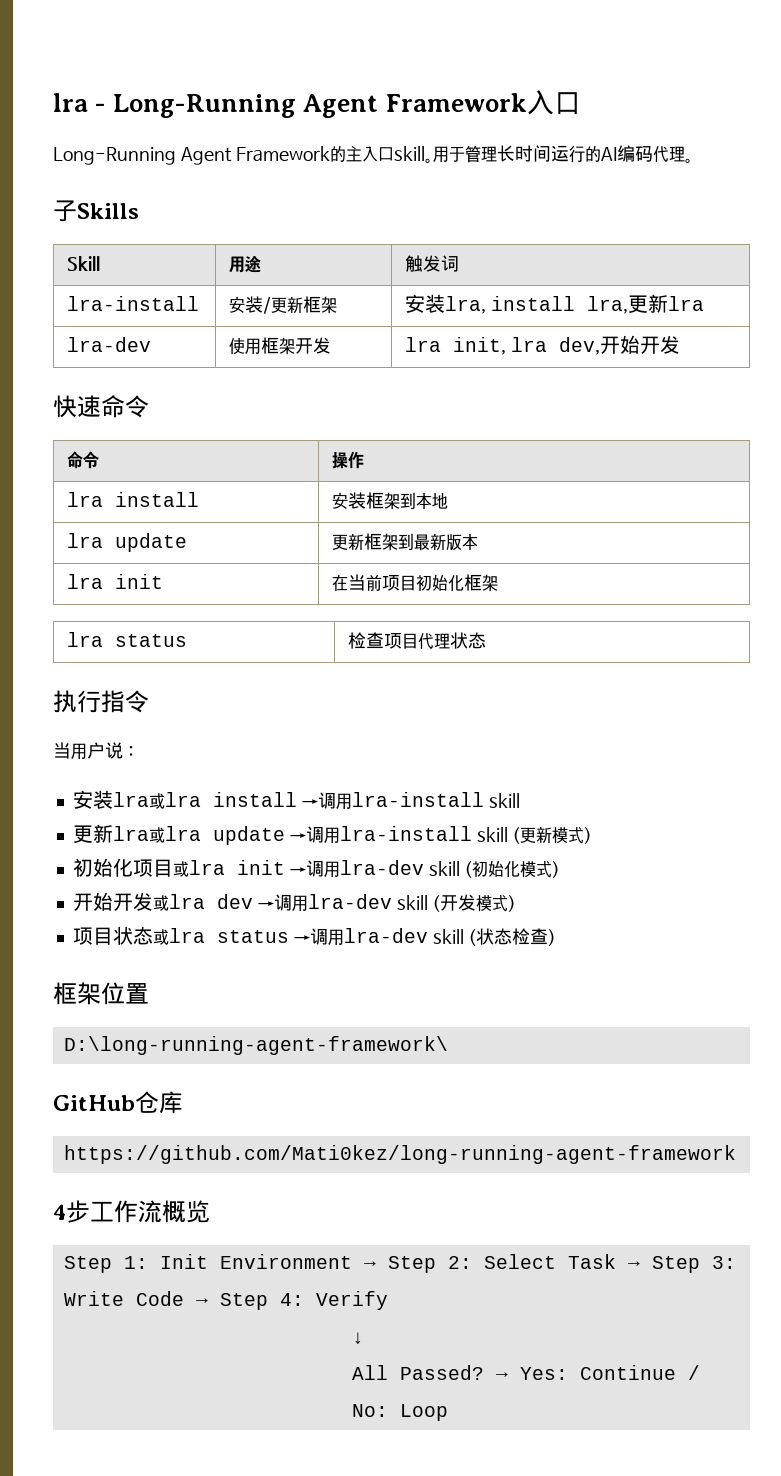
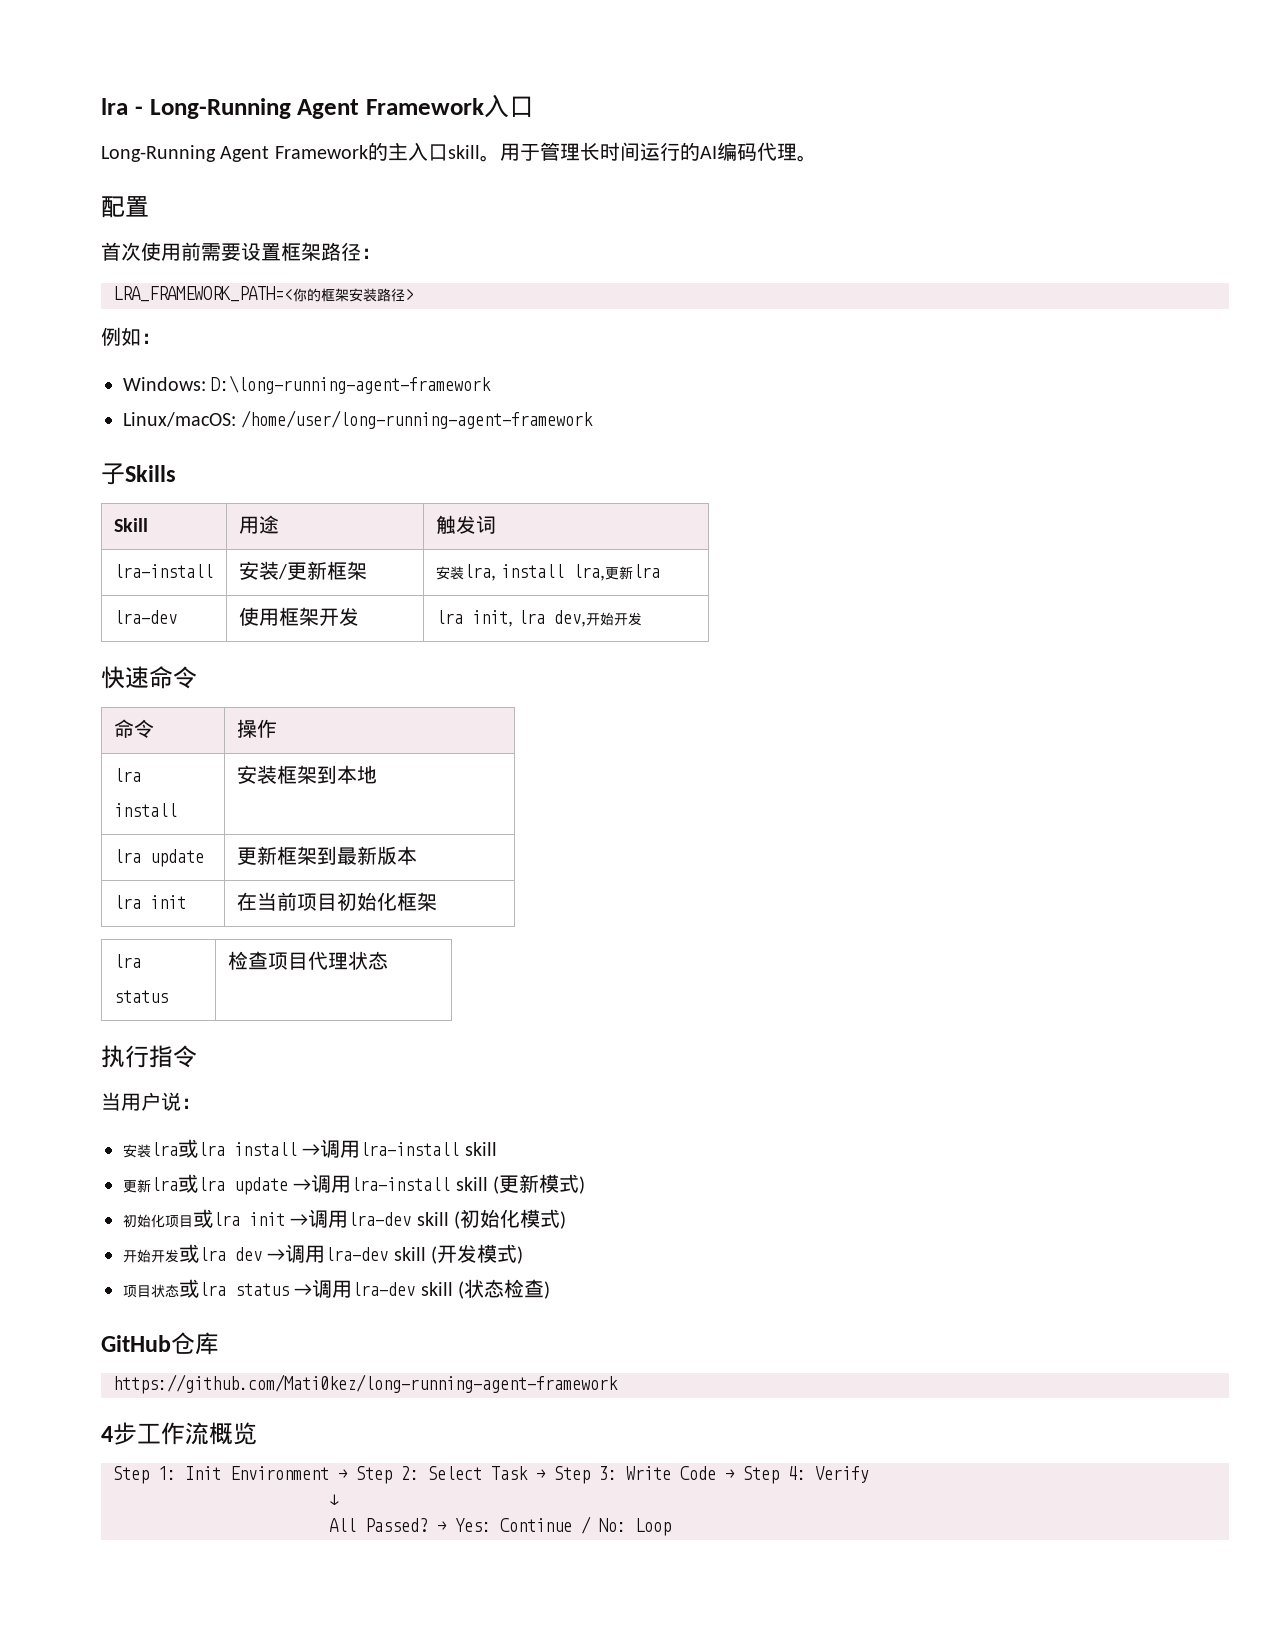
+ 配置
+ 首次使用前需要设置框架路径：
+ LRA_FRAMEWORK_PATH=<你的框架安装路径>
+ 例如：
+ Windows: D:\long-running-agent-framework
+ Linux/macOS: /home/user/long-running-agent-framework
- 框架位置
- D:\long-running-agent-framework\

